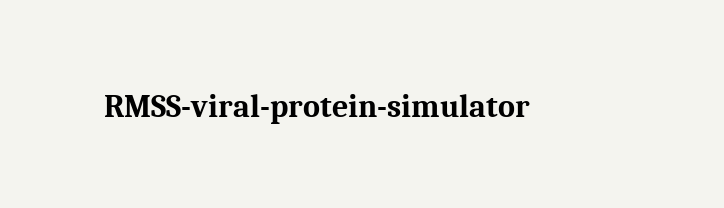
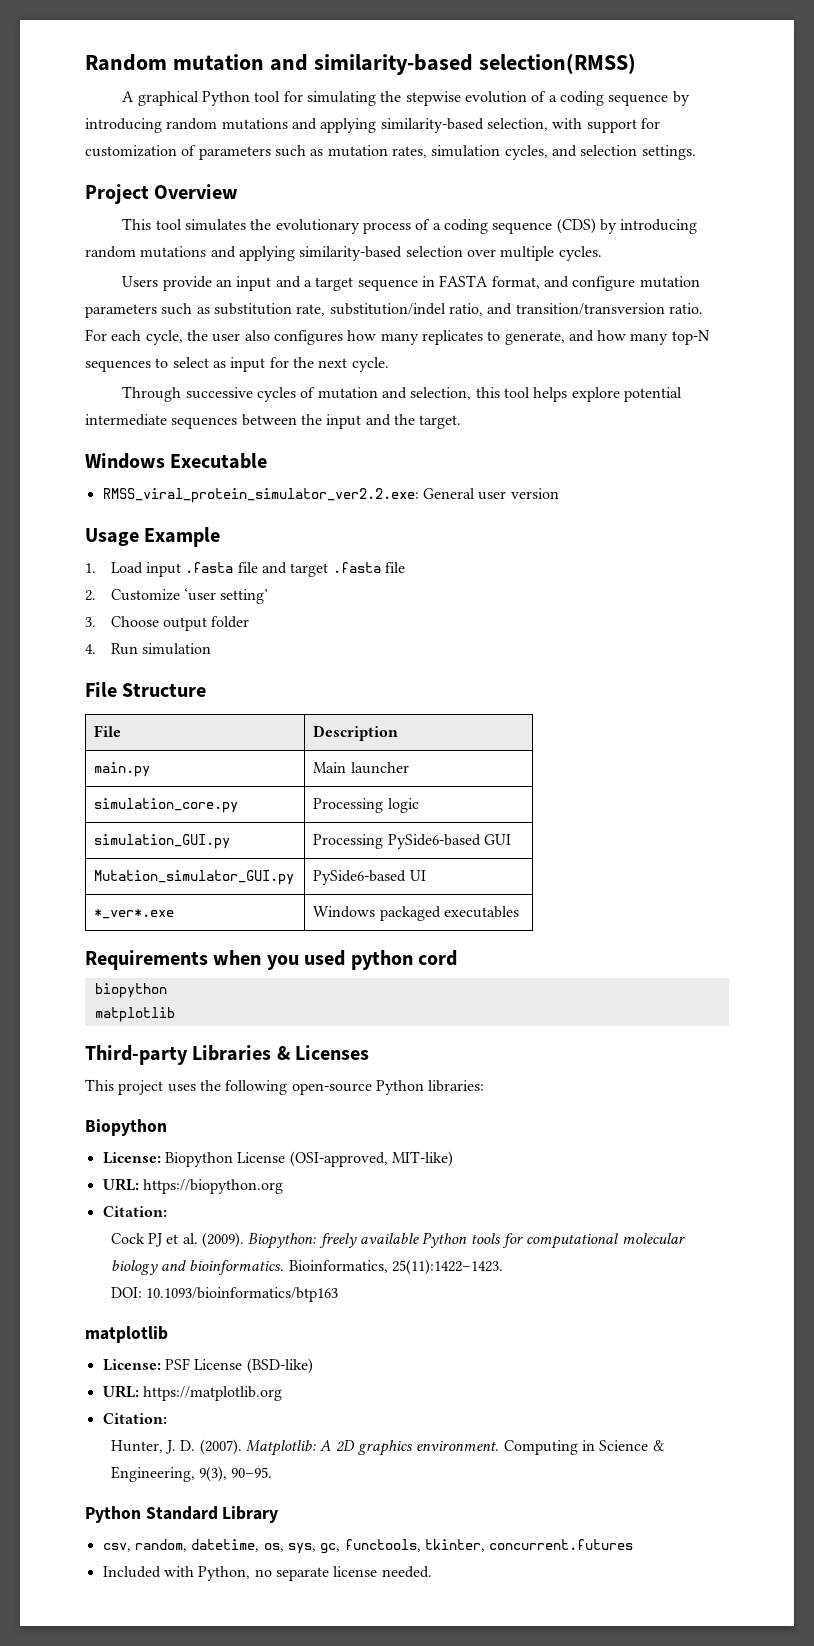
- RMSS-viral-protein-simulator
+ Random mutation and similarity-based selection(RMSS)
+ A graphical Python tool for simulating the stepwise evolution of a coding sequence by introducing random mutations and applying similarity-based selection, with support for customization of parameters such as mutation rates, simulation cycles, and selection settings.
+ Project Overview
+ This tool simulates the evolutionary process of a coding sequence (CDS) by introducing random mutations and applying similarity-based selection over multiple cycles.
+ Users provide an input and a target sequence in FASTA format, and configure mutation parameters such as substitution rate, substitution/indel ratio, and transition/transversion ratio. For each cycle, the user also configures how many replicates to generate, and how many top-N sequences to select as input for the next cycle.
+ Through successive cycles of mutation and selection, this tool helps explore potential intermediate sequences between the input and the target.
+ Windows Executable
+ RMSS_viral_protein_simulator_ver2.2.exe: General user version
+ Usage Example
+ 1. Load input .fasta file and target .fasta file
+ 2. Customize ‘user setting’
+ 3. Choose output folder
+ 4. Run simulation
+ File Structure
+ File | Description
+ main.py | Main launcher
+ simulation_core.py | Processing logic
+ simulation_GUI.py | Processing PySide6-based GUI
+ Mutation_simulator_GUI.py | PySide6-based UI
+ *_ver*.exe | Windows packaged executables
+ Requirements when you used python cord
+ biopython
+ matplotlib
+ Third-party Libraries & Licenses
+ This project uses the following open-source Python libraries:
+ Biopython
+ License: Biopython License (OSI-approved, MIT-like)
+ URL: https://biopython.org
+ Citation:
+ Cock PJ et al. (2009). Biopython: freely available Python tools for computational molecular biology and bioinformatics. Bioinformatics, 25(11):1422–1423.
+ DOI: 10.1093/bioinformatics/btp163
+ matplotlib
+ License: PSF License (BSD-like)
+ URL: https://matplotlib.org
+ Citation:
+ Hunter, J. D. (2007). Matplotlib: A 2D graphics environment. Computing in Science & Engineering, 9(3), 90–95.
+ Python Standard Library
+ csv, random, datetime, os, sys, gc, functools, tkinter, concurrent.futures
+ Included with Python, no separate license needed.

